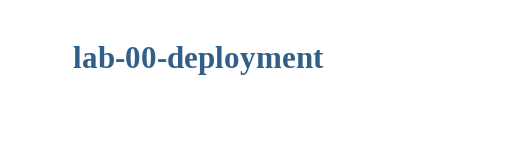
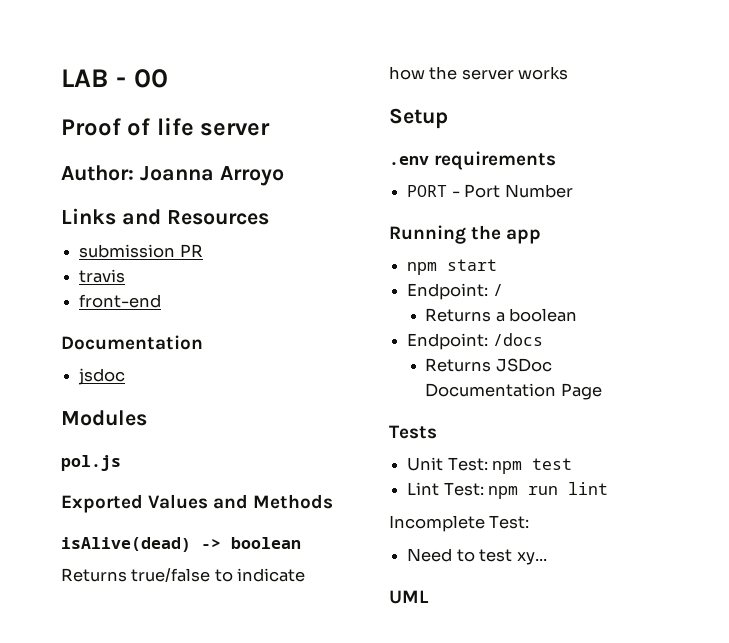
- lab-00-deployment
+ LAB - 00
+ Proof of life server
+ Author: Joanna Arroyo
+ Links and Resources
+ submission PR
+ travis
+ front-end
+ Documentation
+ jsdoc
+ Modules
+ pol.js
+ Exported Values and Methods
+ isAlive(dead) -> boolean
+ Returns true/false to indicate how the server works
+ Setup
+ .env requirements
+ PORT - Port Number
+ Running the app
+ npm start
+ Endpoint: /
+ Returns a boolean
+ Endpoint: /docs
+ Returns JSDoc Documentation Page
+ Tests
+ Unit Test: npm test
+ Lint Test: npm run lint
+ Incomplete Test:
+ Need to test xy...
+ UML

